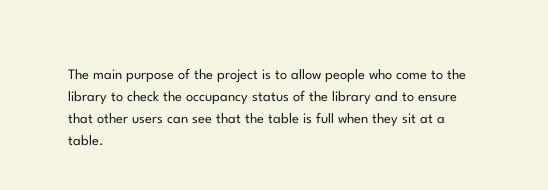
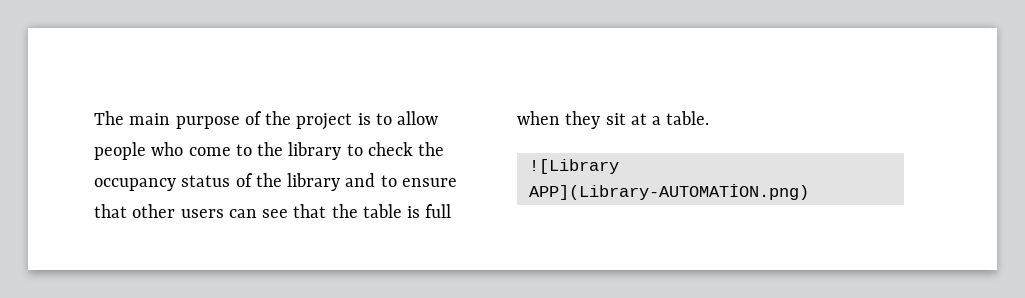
+ ![Library APP](Library-AUTOMATİON.png)

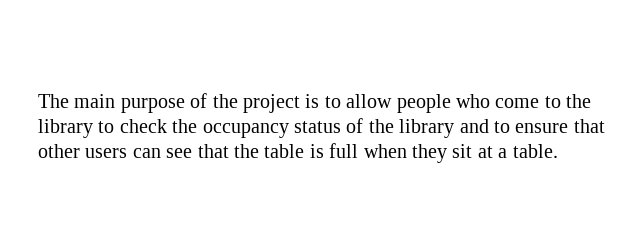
- ![Library APP](Library-AUTOMATİON.png)

